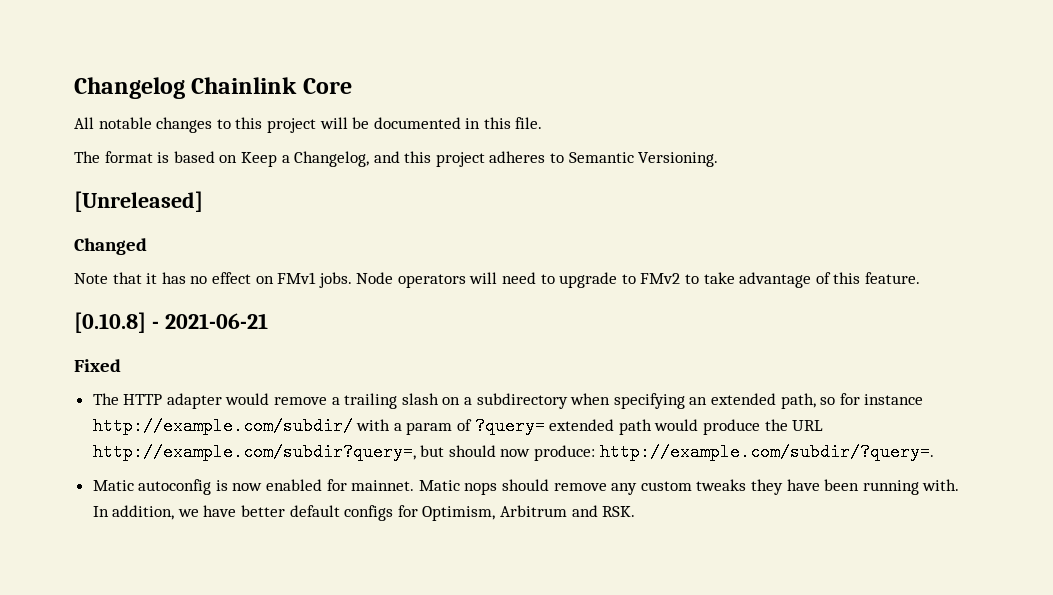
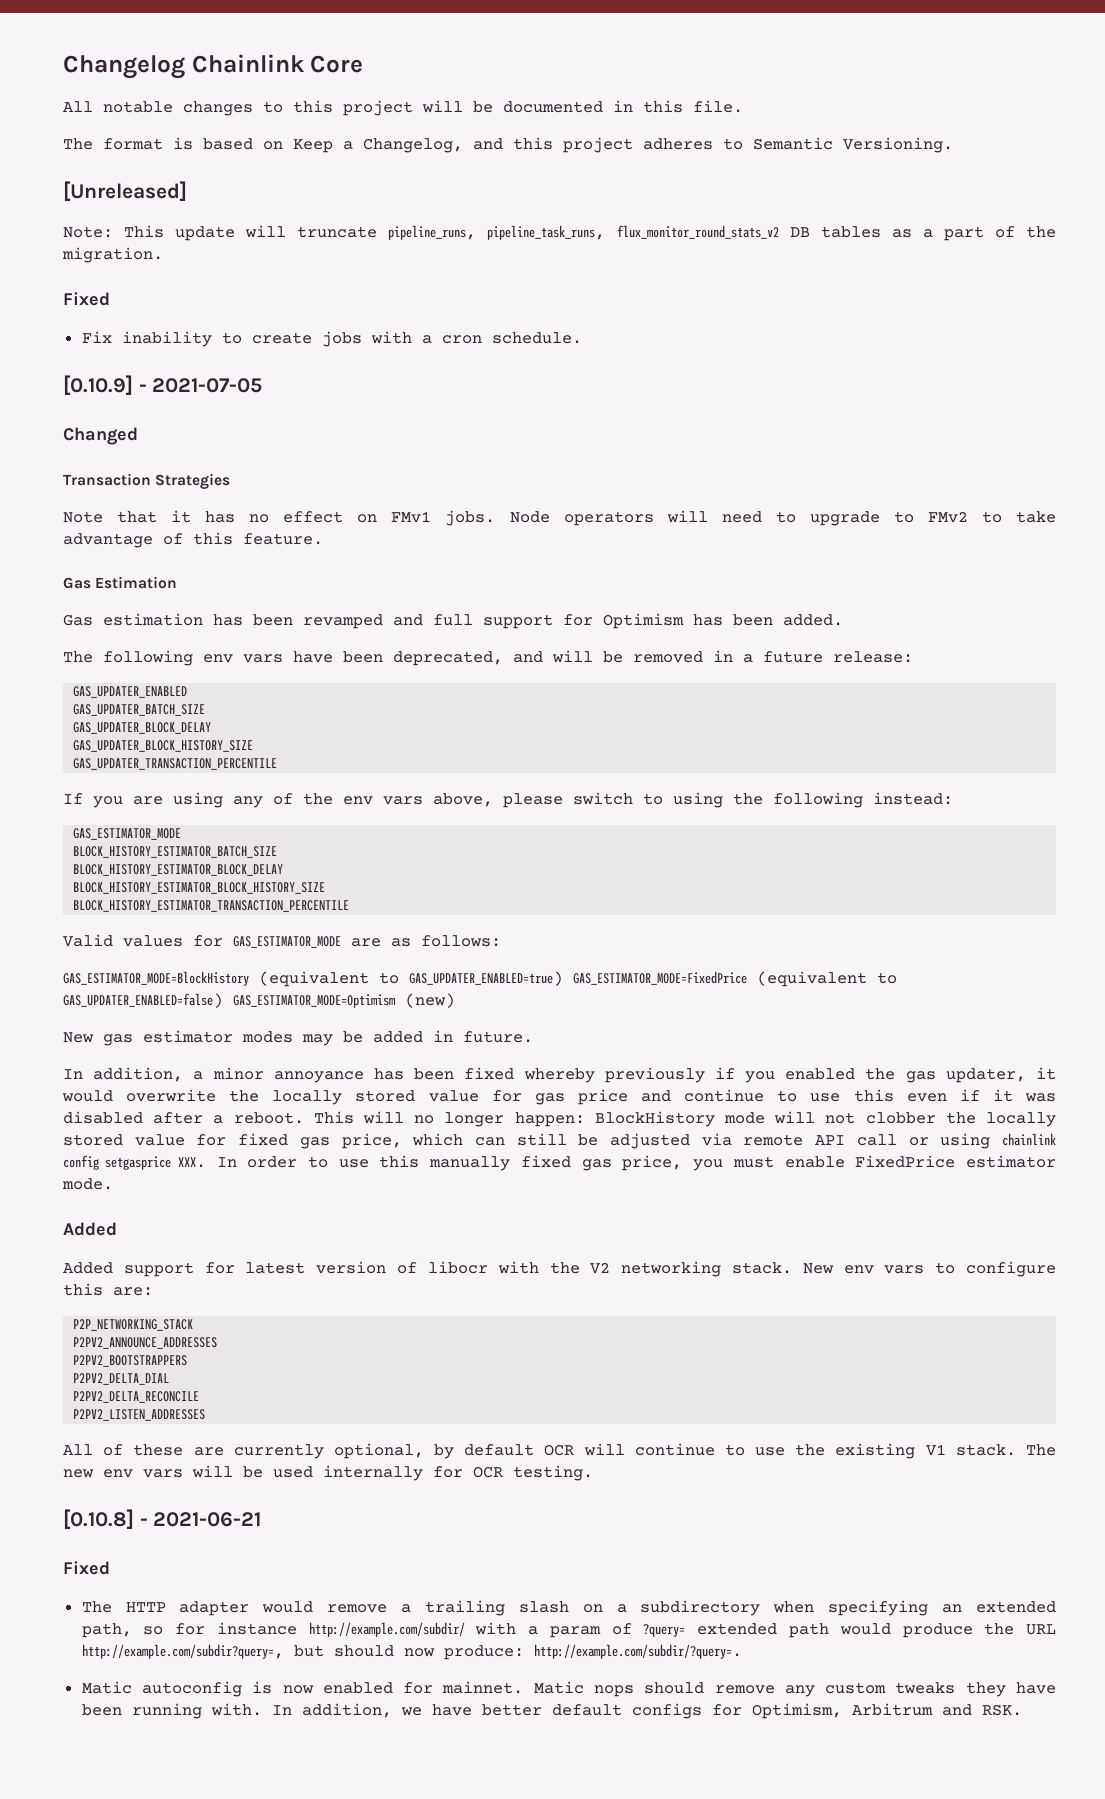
+ Note: This update will truncate pipeline_runs, pipeline_task_runs, flux_monitor_round_stats_v2 DB tables as a part of the migration.
+ Fixed
+ Fix inability to create jobs with a cron schedule.
+ [0.10.9] - 2021-07-05
+ Transaction Strategies
+ Gas Estimation
+ Gas estimation has been revamped and full support for Optimism has been added.
+ The following env vars have been deprecated, and will be removed in a future release:
+ GAS_UPDATER_ENABLED
+ GAS_UPDATER_BATCH_SIZE
+ GAS_UPDATER_BLOCK_DELAY
+ GAS_UPDATER_BLOCK_HISTORY_SIZE
+ GAS_UPDATER_TRANSACTION_PERCENTILE
+ If you are using any of the env vars above, please switch to using the following instead:
+ GAS_ESTIMATOR_MODE
+ BLOCK_HISTORY_ESTIMATOR_BATCH_SIZE
+ BLOCK_HISTORY_ESTIMATOR_BLOCK_DELAY
+ BLOCK_HISTORY_ESTIMATOR_BLOCK_HISTORY_SIZE
+ BLOCK_HISTORY_ESTIMATOR_TRANSACTION_PERCENTILE
+ Valid values for GAS_ESTIMATOR_MODE are as follows:
+ GAS_ESTIMATOR_MODE=BlockHistory (equivalent to GAS_UPDATER_ENABLED=true) GAS_ESTIMATOR_MODE=FixedPrice (equivalent to GAS_UPDATER_ENABLED=false) GAS_ESTIMATOR_MODE=Optimism (new)
+ New gas estimator modes may be added in future.
+ In addition, a minor annoyance has been fixed whereby previously if you enabled the gas updater, it would overwrite the locally stored value for gas price and continue to use this even if it was disabled after a reboot. This will no longer happen: BlockHistory mode will not clobber the locally stored value for fixed gas price, which can still be adjusted via remote API call or using chainlink config setgasprice XXX. In order to use this manually fixed gas price, you must enable FixedPrice estimator mode.
+ Added
+ Added support for latest version of libocr with the V2 networking stack. New env vars to configure this are:
+ P2P_NETWORKING_STACK
+ P2PV2_ANNOUNCE_ADDRESSES
+ P2PV2_BOOTSTRAPPERS
+ P2PV2_DELTA_DIAL
+ P2PV2_DELTA_RECONCILE
+ P2PV2_LISTEN_ADDRESSES
+ All of these are currently optional, by default OCR will continue to use the existing V1 stack. The new env vars will be used internally for OCR testing.

